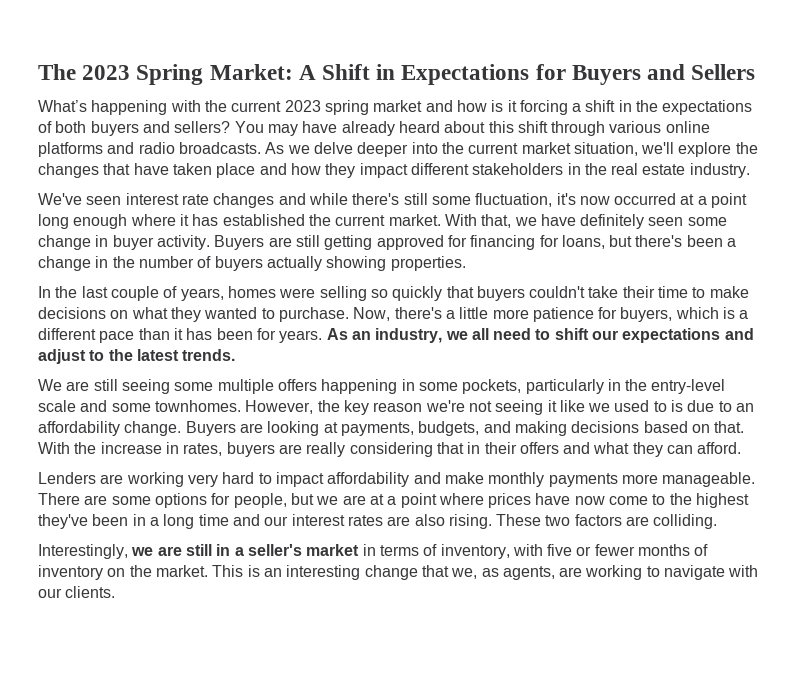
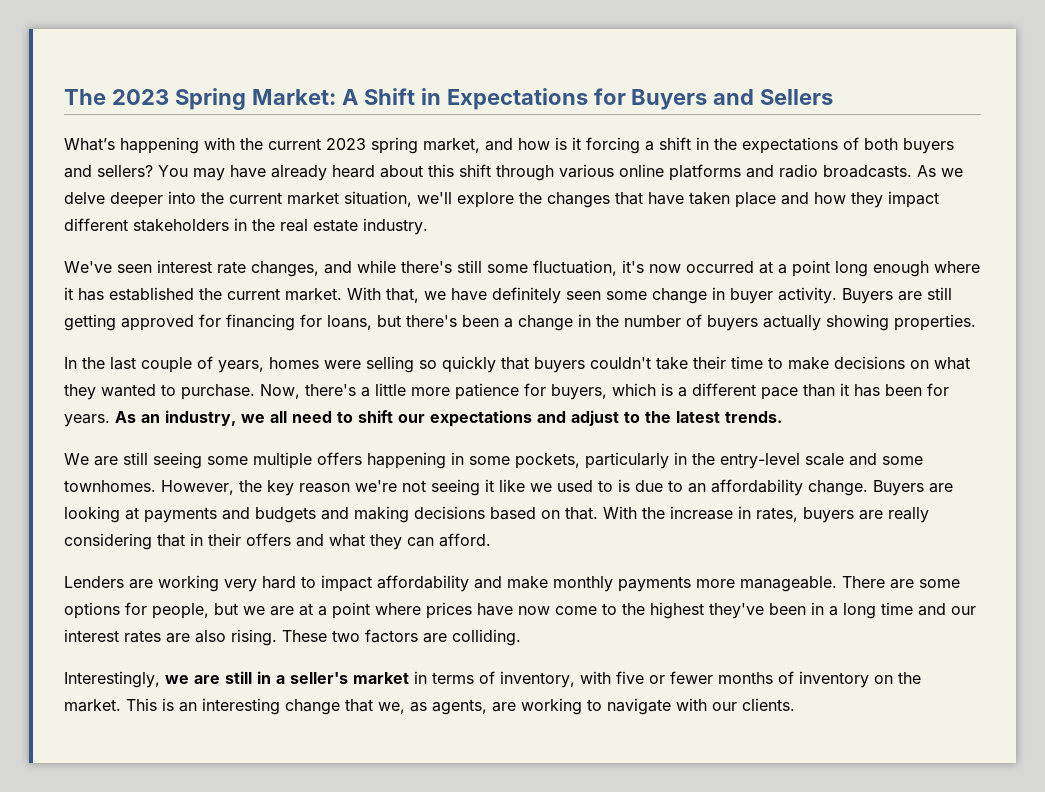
- What’s happening with the current 2023 spring market and how is it forcing a shift in the expectations of both buyers and sellers?
+ What’s happening with the current 2023 spring market, and how is it forcing a shift in the expectations of both buyers and sellers?
- We've seen interest rate changes and while there's still some fluctuation, it's now occurred at a point long enough where it has established the current market.
+ We've seen interest rate changes, and while there's still some fluctuation, it's now occurred at a point long enough where it has established the current market.
- Buyers are looking at payments, budgets, and making decisions based on that.
+ Buyers are looking at payments and budgets and making decisions based on that.

